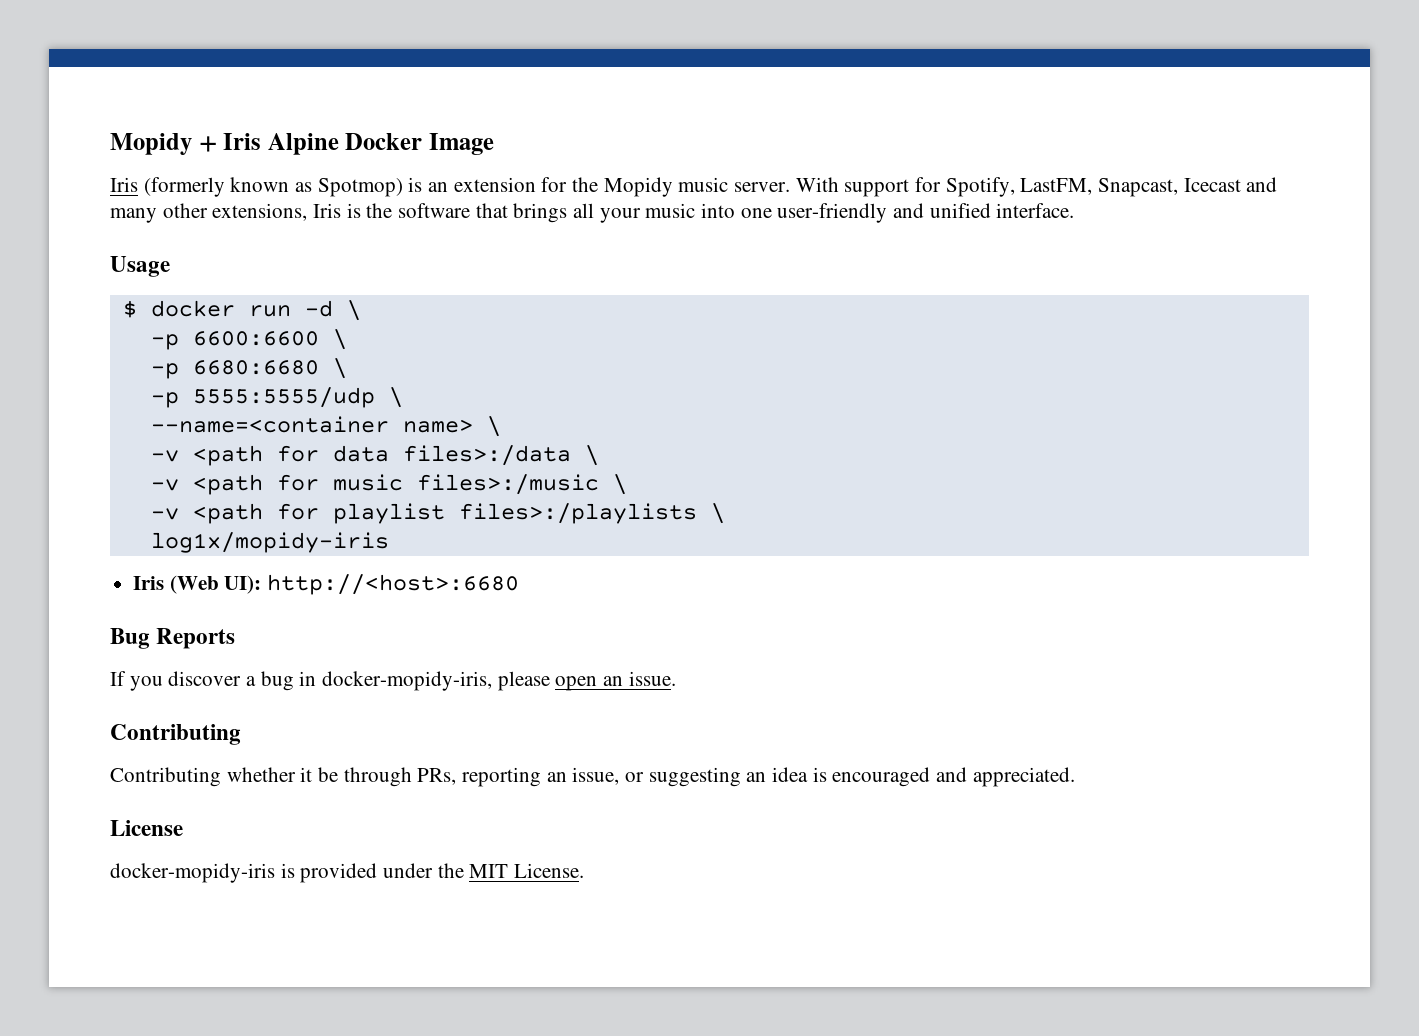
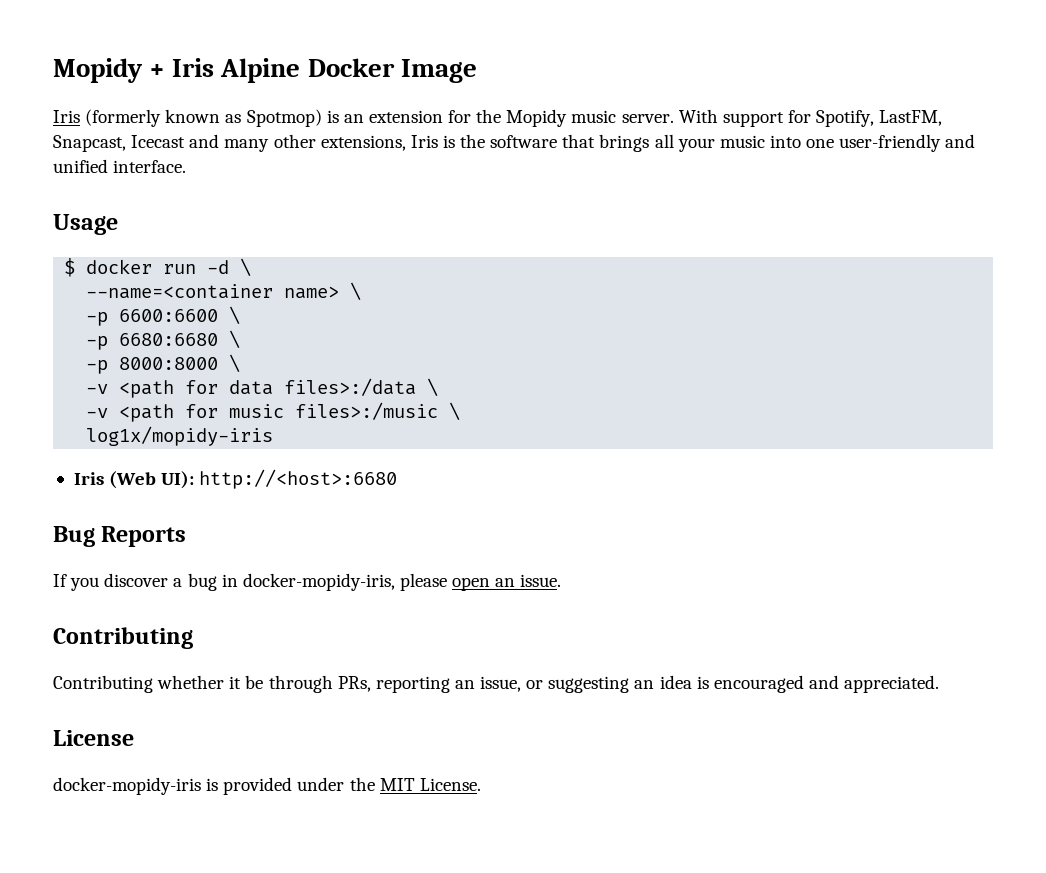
+ --name=<container name> \
- -p 5555:5555/udp \
- --name=<container name> \
+ -p 8000:8000 \
- -v <path for playlist files>:/playlists \

